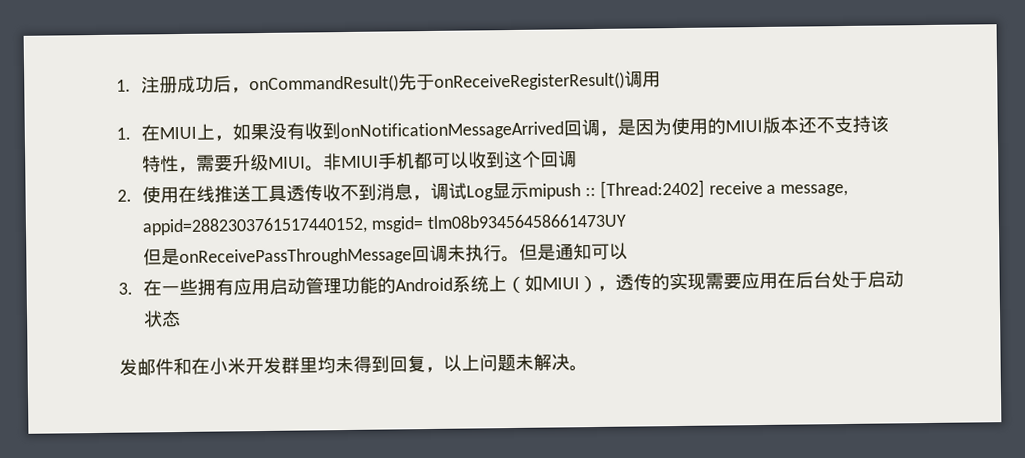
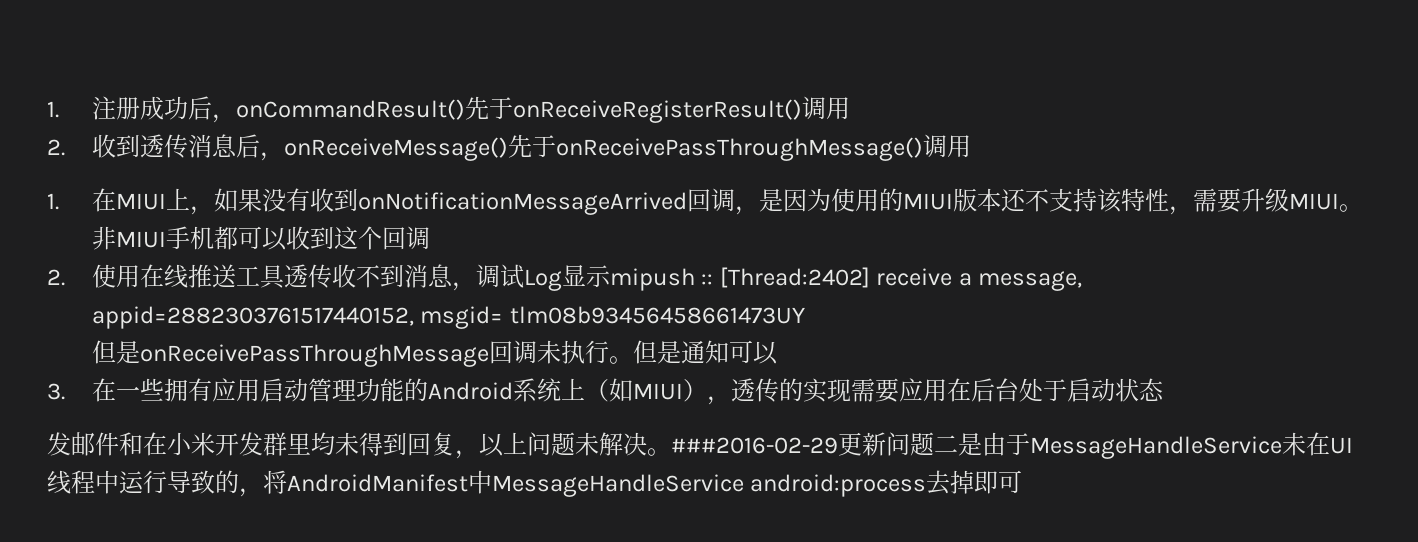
+ 2.收到透传消息后，onReceiveMessage()先于onReceivePassThroughMessage()调用
+ ###2016-02-29更新问题二是由于MessageHandleService未在UI线程中运行导致的，将AndroidManifest中MessageHandleService android:process去掉即可

